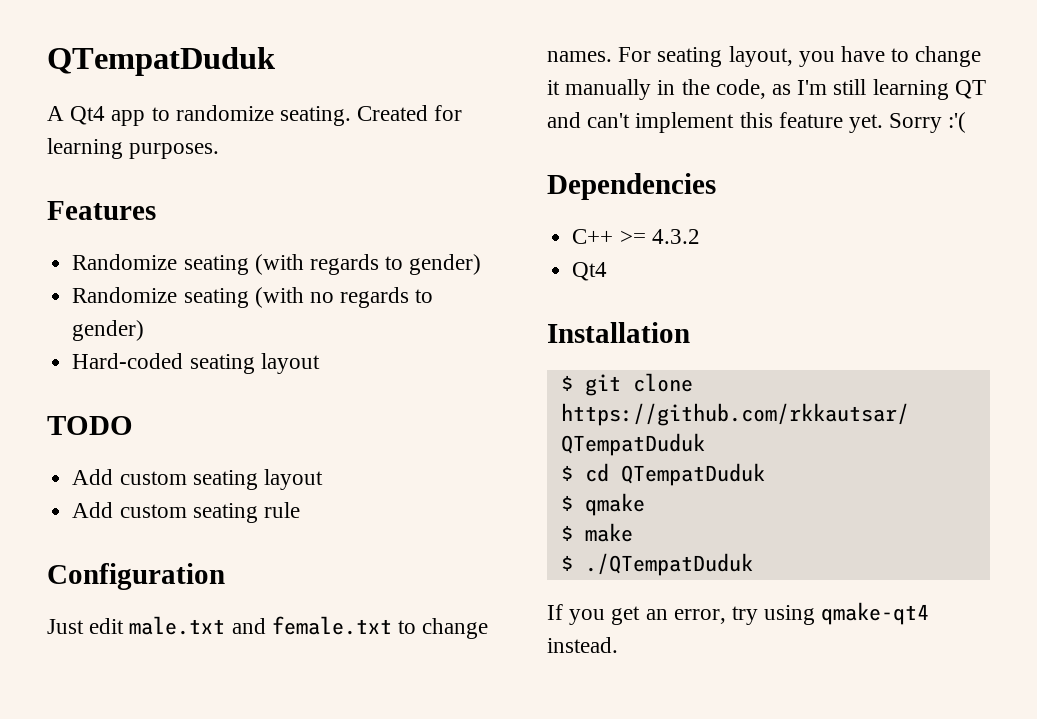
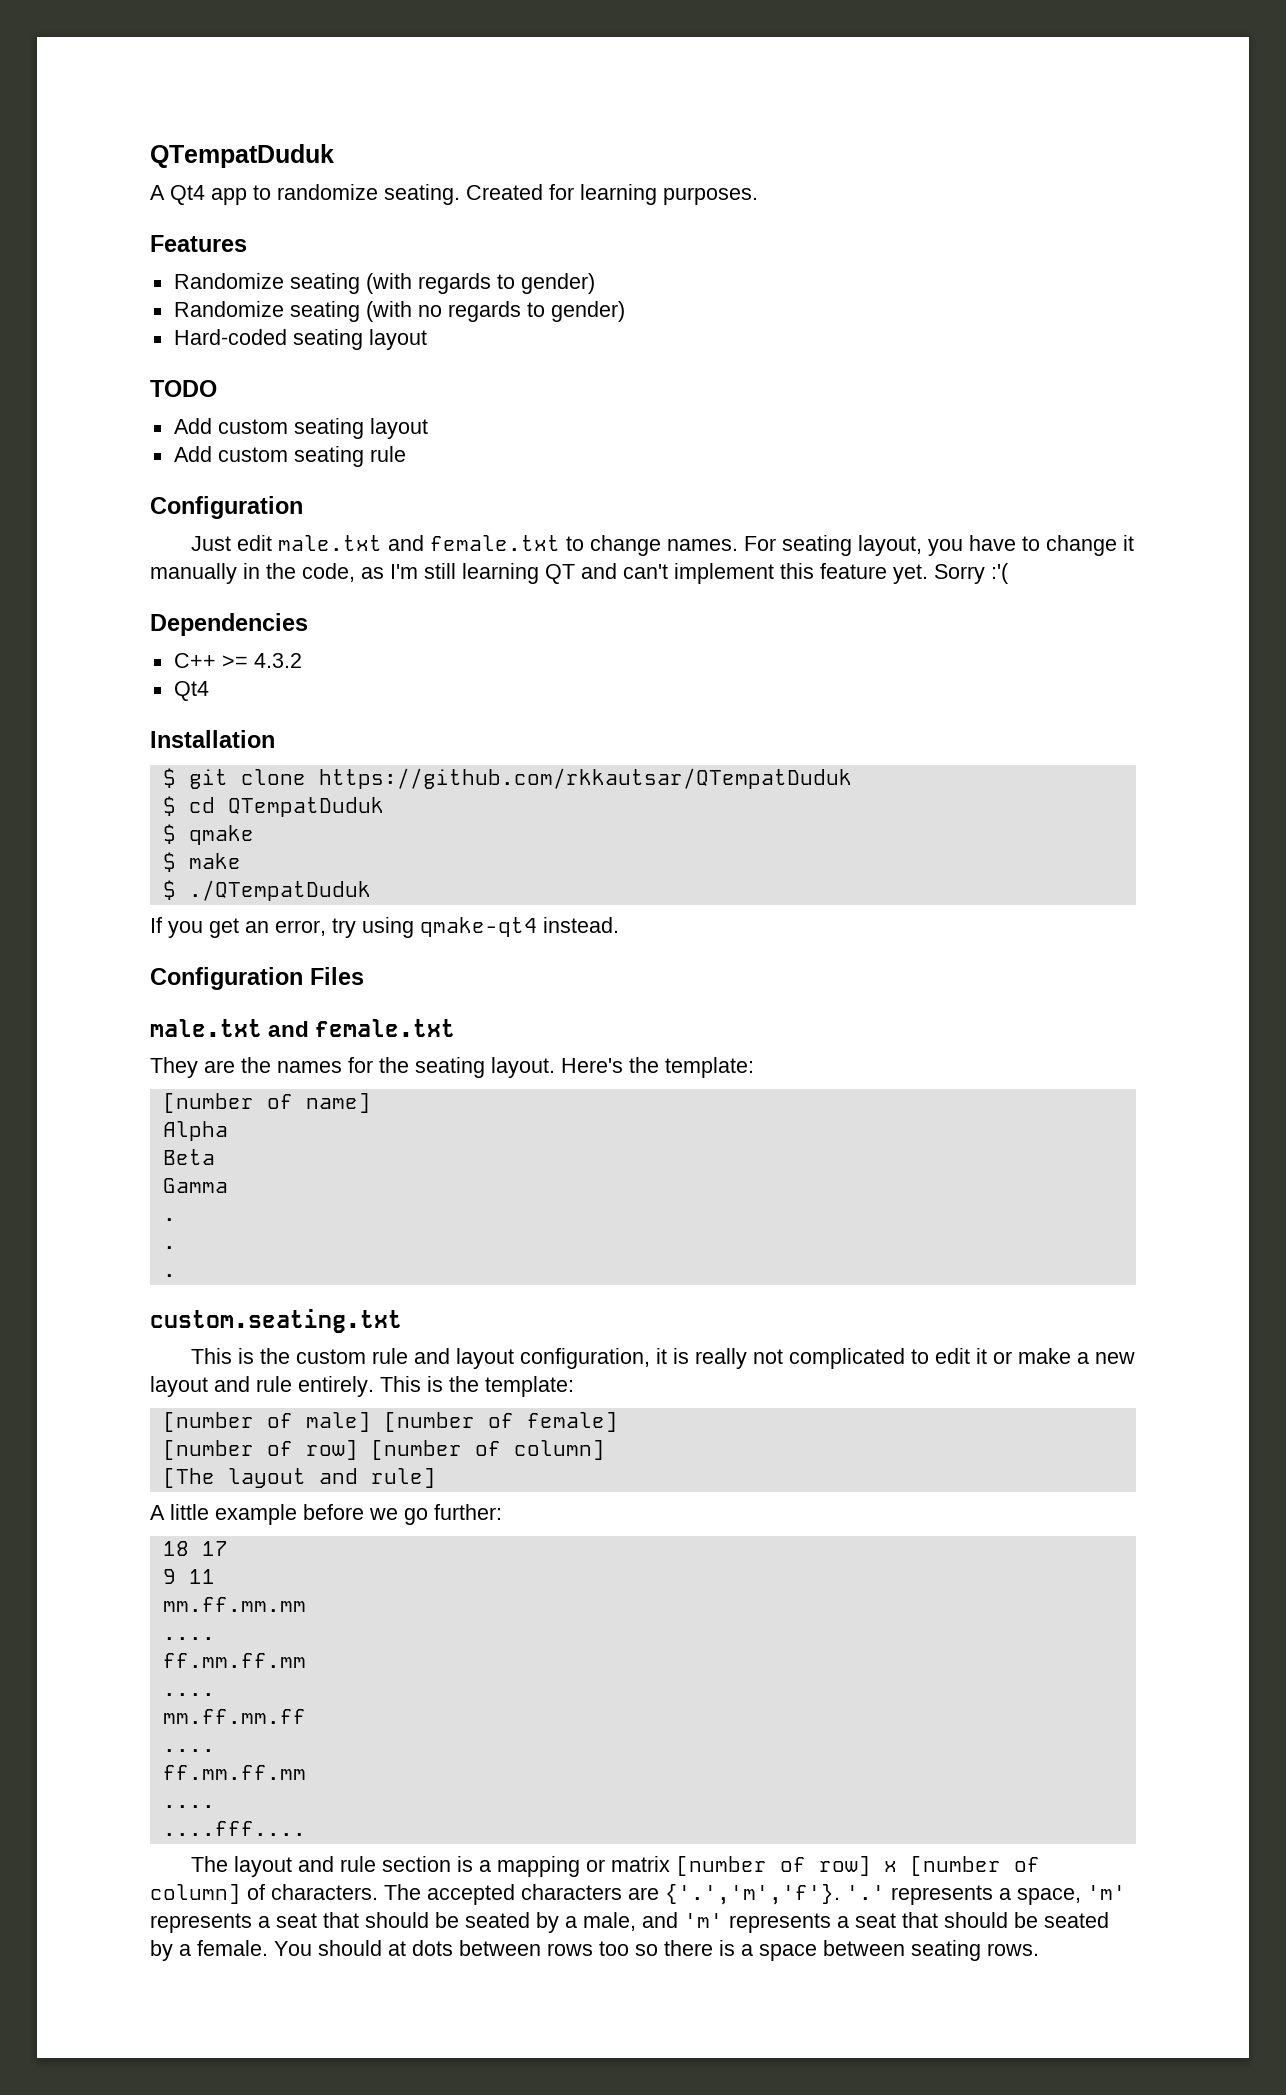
+ Configuration Files
+ male.txt and female.txt
+ They are the names for the seating layout. Here's the template:
+ [number of name]
+ Alpha
+ Beta
+ Gamma
+ .
+ .
+ .
+ custom.seating.txt
+ This is the custom rule and layout configuration, it is really not complicated to edit it or make a new layout and rule entirely. This is the template:
+ [number of male] [number of female]
+ [number of row] [number of column]
+ [The layout and rule]
+ A little example before we go further:
+ 18 17
+ 9 11
+ mm.ff.mm.mm
+ ....
+ ff.mm.ff.mm
+ ....
+ mm.ff.mm.ff
+ ....
+ ff.mm.ff.mm
+ ....
+ ....fff....
+ The layout and rule section is a mapping or matrix [number of row] x [number of column] of characters. The accepted characters are {'.','m','f'}. '.' represents a space, 'm' represents a seat that should be seated by a male, and 'm' represents a seat that should be seated by a female. You should at dots between rows too so there is a space between seating rows.

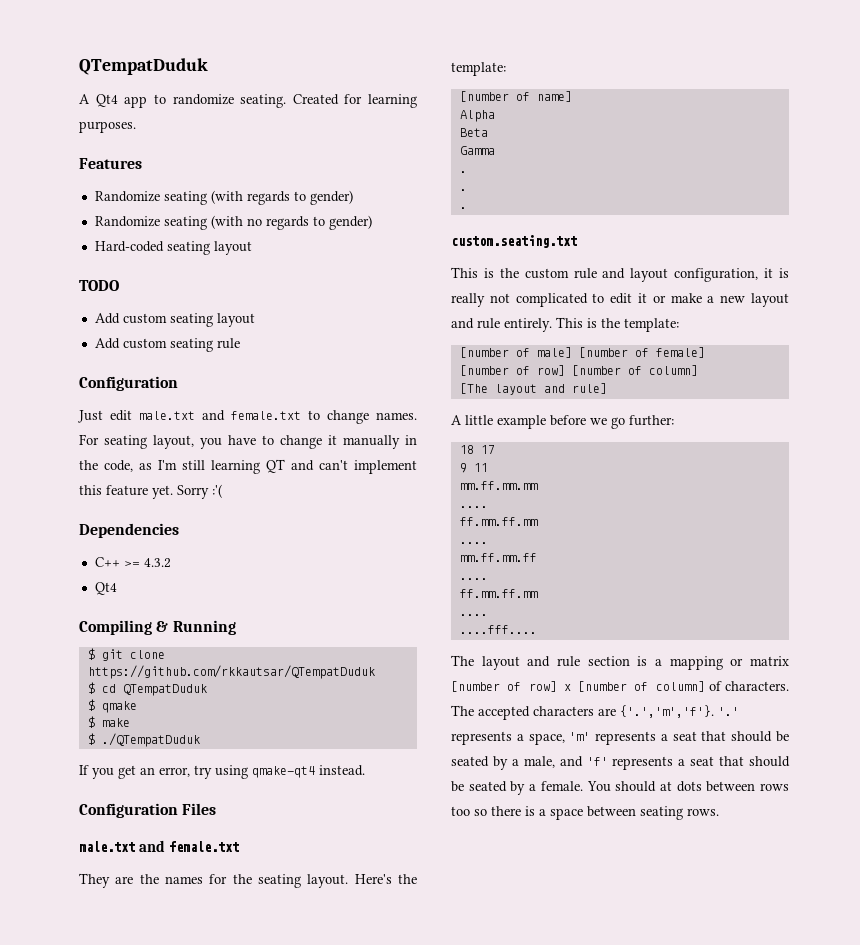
- Installation
+ Compiling & Running
- The accepted characters are {'.','m','f'}. '.' represents a space, 'm' represents a seat that should be seated by a male, and 'm' represents a seat that should be seated by a female.
+ The accepted characters are {'.','m','f'}. '.' represents a space, 'm' represents a seat that should be seated by a male, and 'f' represents a seat that should be seated by a female.

